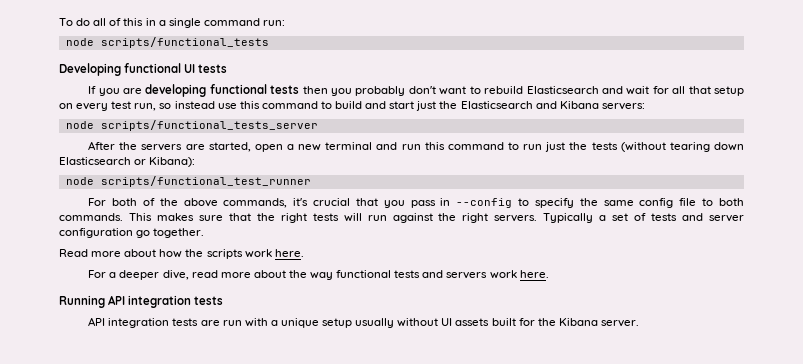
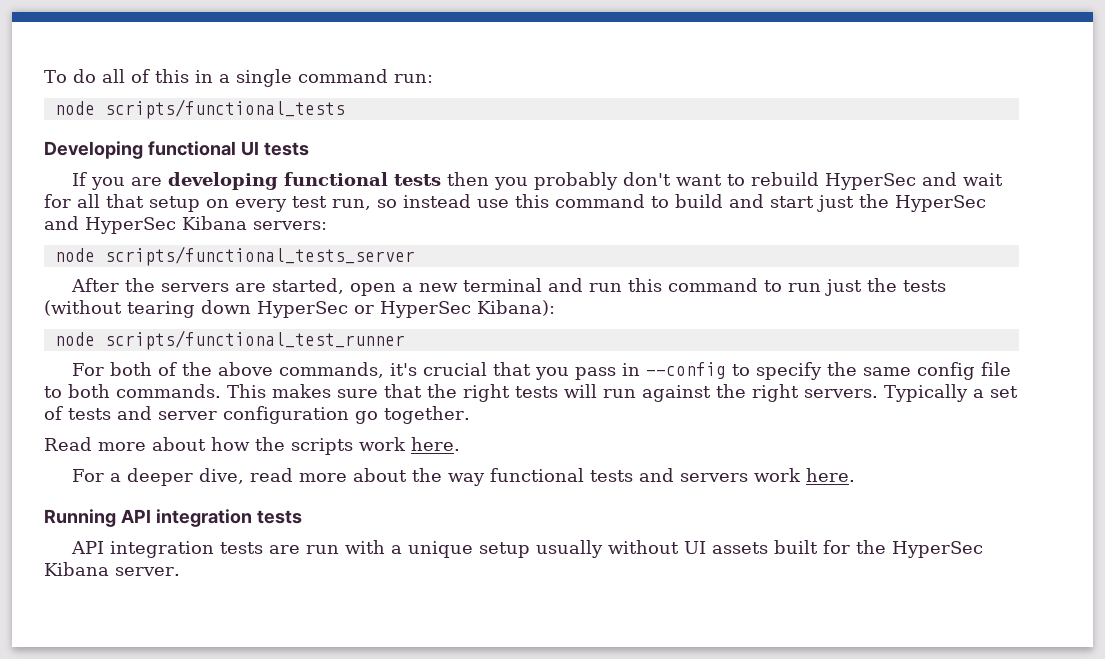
- If you are developing functional tests then you probably don't want to rebuild Elasticsearch and wait for all that setup on every test run, so instead use this command to build and start just the Elasticsearch and Kibana servers:
+ If you are developing functional tests then you probably don't want to rebuild HyperSec and wait for all that setup on every test run, so instead use this command to build and start just the HyperSec and HyperSec Kibana servers:
- After the servers are started, open a new terminal and run this command to run just the tests (without tearing down Elasticsearch or Kibana):
+ After the servers are started, open a new terminal and run this command to run just the tests (without tearing down HyperSec or HyperSec Kibana):
- API integration tests are run with a unique setup usually without UI assets built for the Kibana server.
+ API integration tests are run with a unique setup usually without UI assets built for the HyperSec Kibana server.

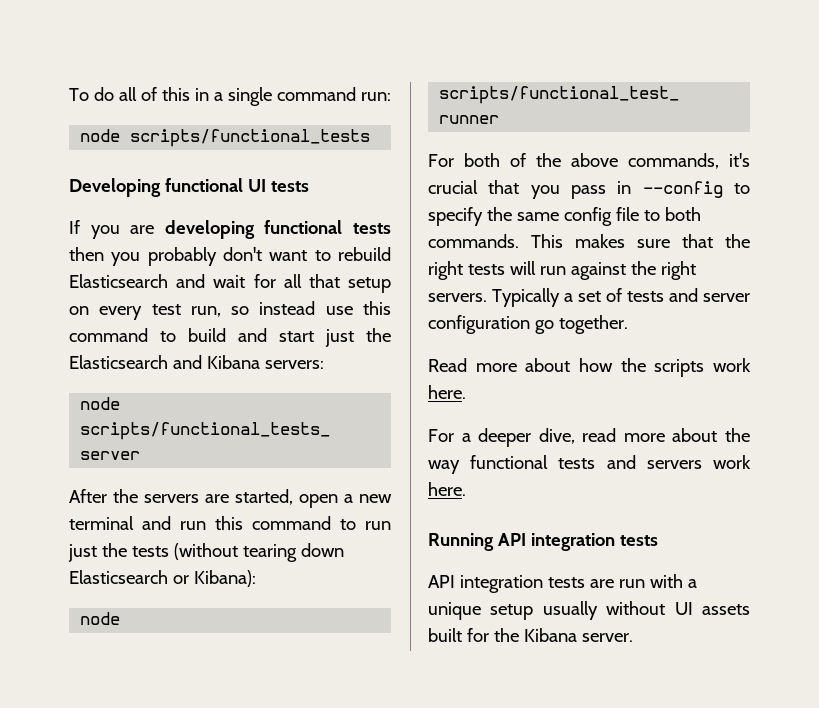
- If you are developing functional tests then you probably don't want to rebuild HyperSec and wait for all that setup on every test run, so instead use this command to build and start just the HyperSec and HyperSec Kibana servers:
+ If you are developing functional tests then you probably don't want to rebuild Elasticsearch and wait for all that setup on every test run, so instead use this command to build and start just the Elasticsearch and Kibana servers:
- After the servers are started, open a new terminal and run this command to run just the tests (without tearing down HyperSec or HyperSec Kibana):
+ After the servers are started, open a new terminal and run this command to run just the tests (without tearing down Elasticsearch or Kibana):
- API integration tests are run with a unique setup usually without UI assets built for the HyperSec Kibana server.
+ API integration tests are run with a unique setup usually without UI assets built for the Kibana server.

